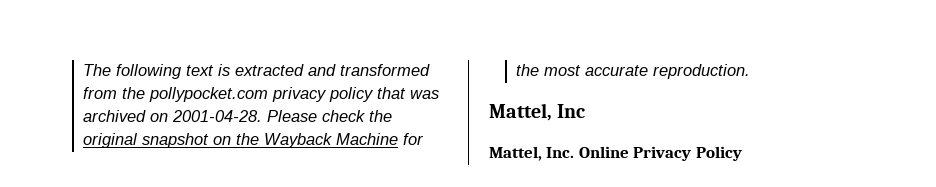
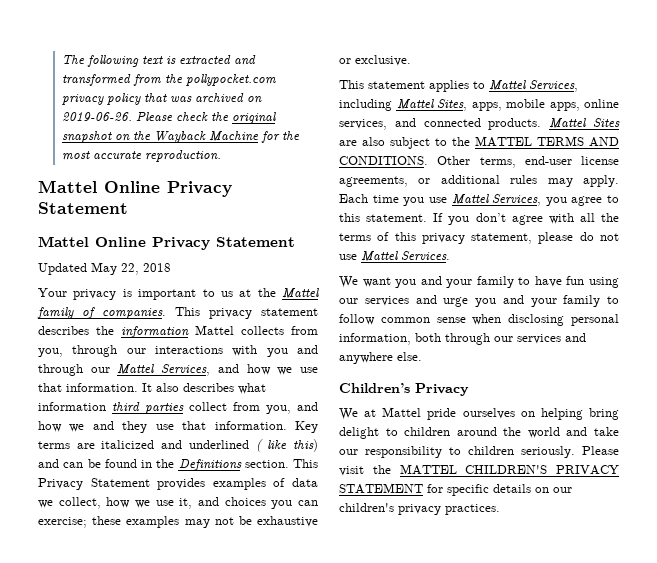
- The following text is extracted and transformed from the pollypocket.com privacy policy that was archived on 2001-04-28.
+ The following text is extracted and transformed from the pollypocket.com privacy policy that was archived on 2019-06-26.
  Please check the original snapshot on the Wayback Machine for the most accurate reproduction.
- Mattel, Inc
- Mattel, Inc. Online Privacy Policy
+ Mattel Online Privacy Statement
+ Mattel Online Privacy Statement
+ Updated May 22, 2018
+ Your privacy is important to us at the Mattel family of companies. This privacy statement describes the information Mattel collects from you, through our interactions with you and through our Mattel Services, and how we use that information. It also describes what information third parties collect from you, and how we and they use that information. Key terms are italicized and underlined ( like this) and can be found in the Definitions section. This Privacy Statement provides examples of data we collect, how we use it, and choices you can exercise; these examples may not be exhaustive or exclusive.
+ This statement applies to Mattel Services, including Mattel Sites, apps, mobile apps, online services, and connected products. Mattel Sites are also subject to the MATTEL TERMS AND CONDITIONS. Other terms, end-user license agreements, or additional rules may apply. Each time you use Mattel Services, you agree to this statement. If you don’t agree with all the terms of this privacy statement, please do not use Mattel Services.
+ We want you and your family to have fun using our services and urge you and your family to follow common sense when disclosing personal information, both through our services and anywhere else.
+ Children’s Privacy
+ We at Mattel pride ourselves on helping bring delight to children around the world and take our responsibility to children seriously. Please visit the MATTEL CHILDREN'S PRIVACY STATEMENT for specific details on our children's privacy practices.

